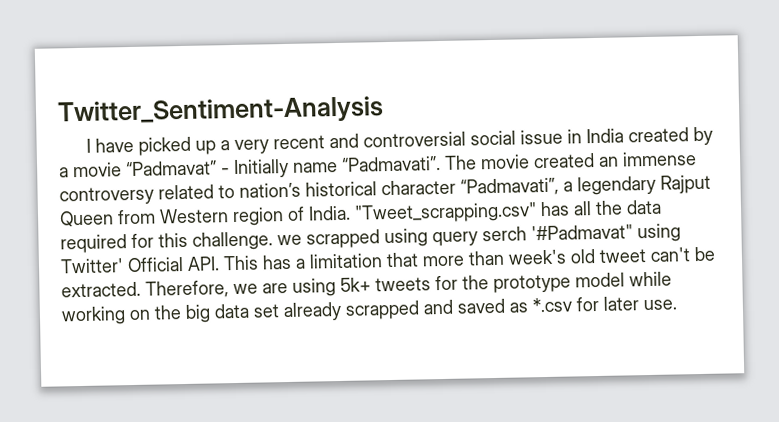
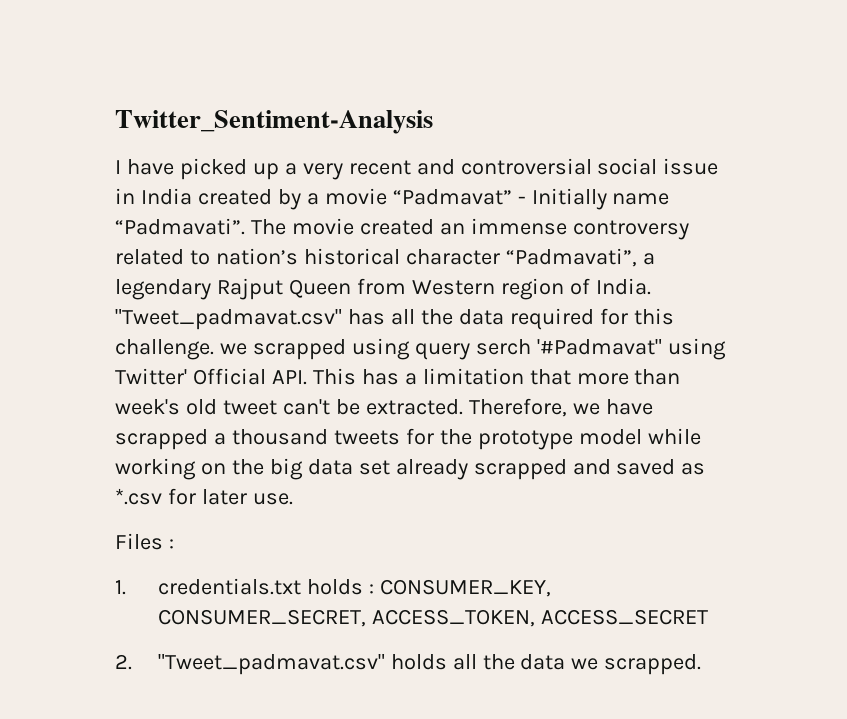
- "Tweet_scrapping.csv" has all the data required for this challenge. we scrapped using query serch '#Padmavat" using Twitter' Official API. This has a limitation that more than week's old tweet can't be extracted.
+ "Tweet_padmavat.csv" has all the data required for this challenge. we scrapped using query serch '#Padmavat" using Twitter' Official API. This has a limitation that more than week's old tweet can't be extracted.
- Therefore, we are using 5k+ tweets for the prototype model while working on the big data set already scrapped and saved as *.csv for later use.
+ Therefore, we have scrapped a thousand tweets for the prototype model while working on the big data set already scrapped and saved as *.csv for later use.
+ Files :
+ 1. credentials.txt holds : CONSUMER_KEY, CONSUMER_SECRET, ACCESS_TOKEN, ACCESS_SECRET
+ 2. "Tweet_padmavat.csv" holds all the data we scrapped.

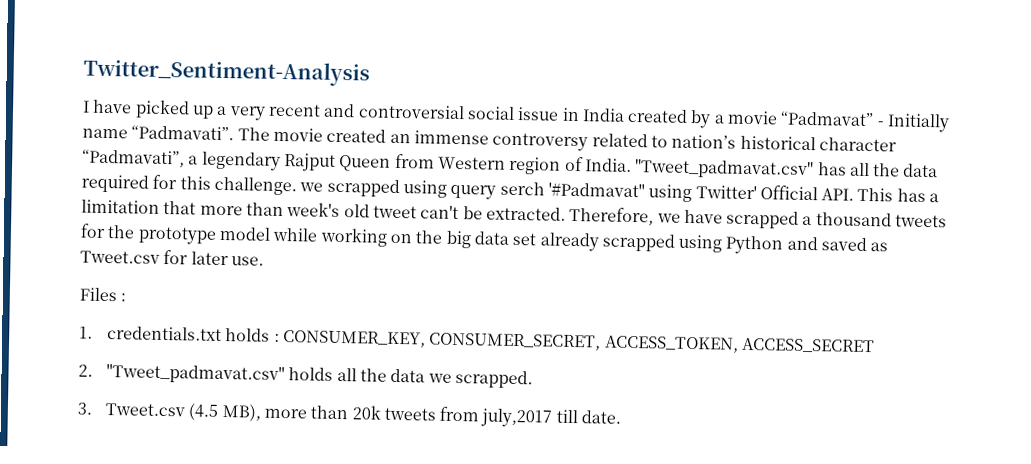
- Therefore, we have scrapped a thousand tweets for the prototype model while working on the big data set already scrapped and saved as *.csv for later use.
+ Therefore, we have scrapped a thousand tweets for the prototype model while working on the big data set already scrapped using Python and saved as Tweet.csv for later use.
+ 3. Tweet.csv (4.5 MB), more than 20k tweets from july,2017 till date.

